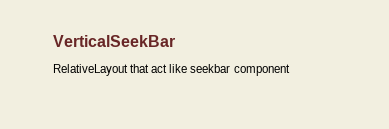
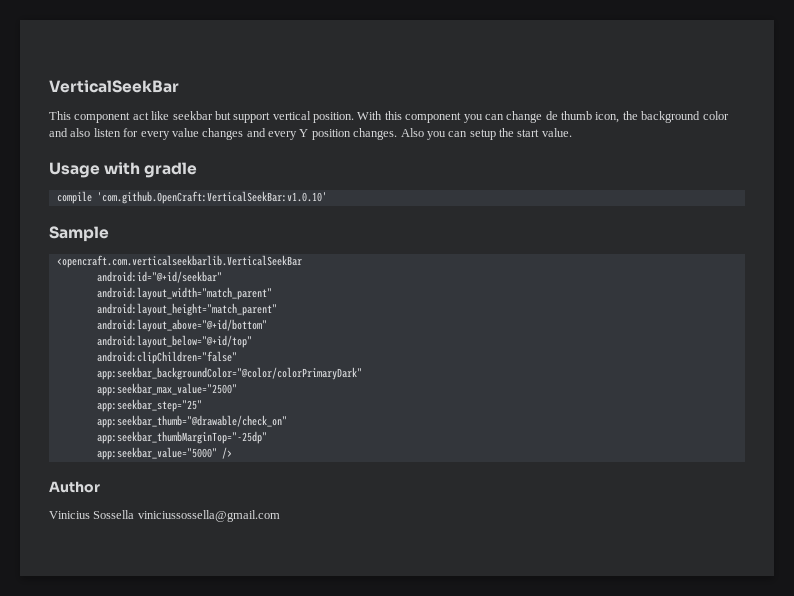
- RelativeLayout that act like seekbar component
+ This component act like seekbar but support vertical position. With this component you can change de thumb icon, the background color and also listen for every value changes and every Y position changes. Also you can setup the start value.
+ Usage with gradle
+ compile 'com.github.OpenCraft:VerticalSeekBar:v1.0.10'
+ Sample
+ <opencraft.com.verticalseekbarlib.VerticalSeekBar
+ android:id="@+id/seekbar"
+ android:layout_width="match_parent"
+ android:layout_height="match_parent"
+ android:layout_above="@+id/bottom"
+ android:layout_below="@+id/top"
+ android:clipChildren="false"
+ app:seekbar_backgroundColor="@color/colorPrimaryDark"
+ app:seekbar_max_value="2500"
+ app:seekbar_step="25"
+ app:seekbar_thumb="@drawable/check_on"
+ app:seekbar_thumbMarginTop="-25dp"
+ app:seekbar_value="5000" />
+ Author
+ Vinicius Sossella viniciussossella@gmail.com

